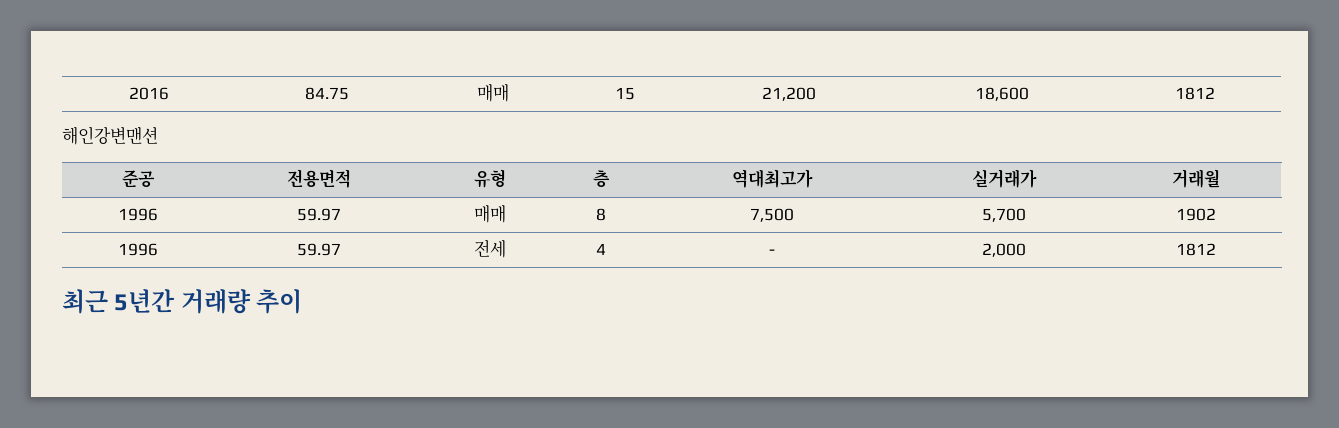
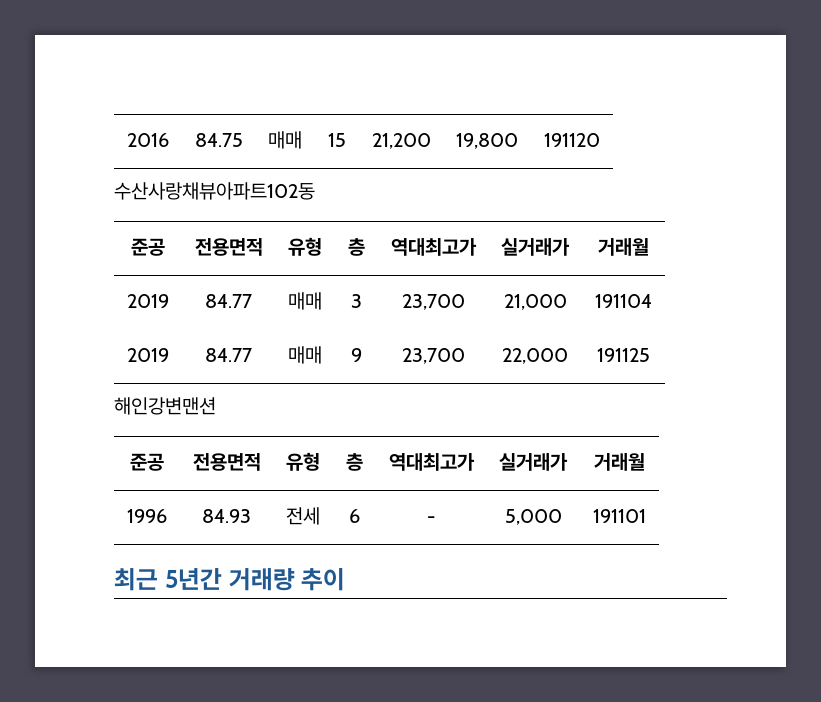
- 2016 | 84.75 | 매매 | 15 | 21,200 | 18,600 | 1812
+ 2016 | 84.75 | 매매 | 15 | 21,200 | 19,800 | 191120
+ 수산사랑채뷰아파트102동
+ 준공 | 전용면적 | 유형 | 층 | 역대최고가 | 실거래가 | 거래월
+ 2019 | 84.77 | 매매 | 3 | 23,700 | 21,000 | 191104
+ 2019 | 84.77 | 매매 | 9 | 23,700 | 22,000 | 191125
- 1996 | 59.97 | 매매 | 8 | 7,500 | 5,700 | 1902
- 1996 | 59.97 | 전세 | 4 | - | 2,000 | 1812
+ 1996 | 84.93 | 전세 | 6 | - | 5,000 | 191101

